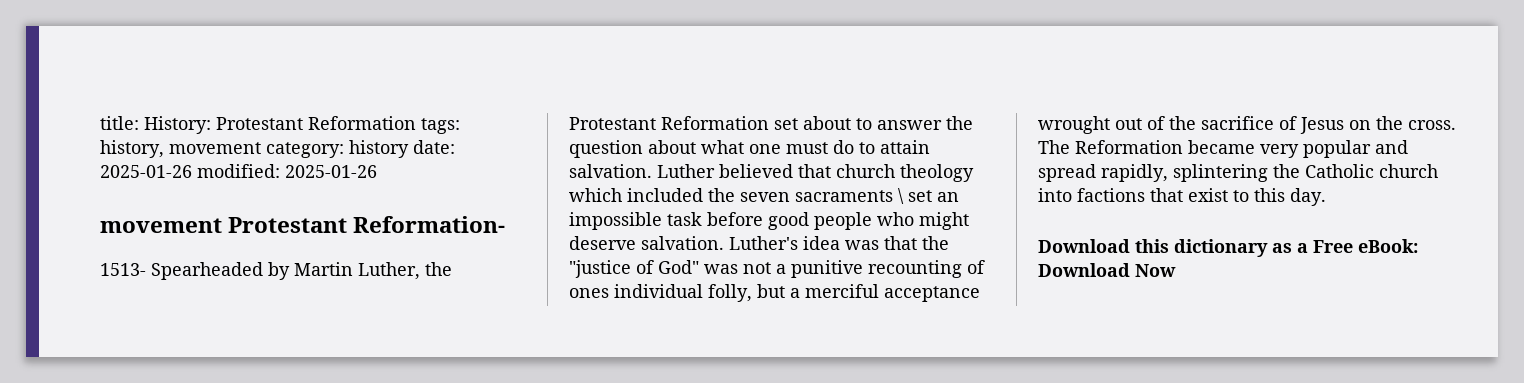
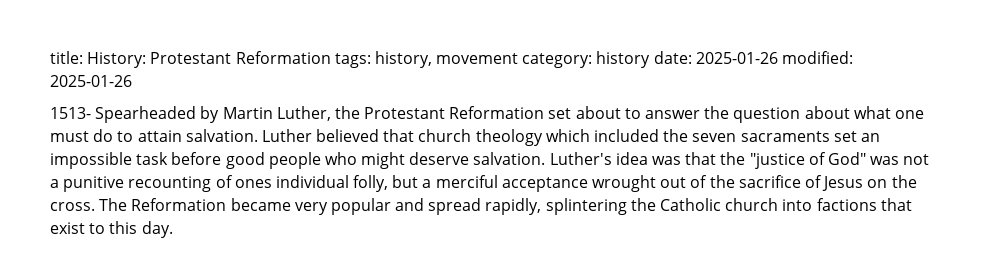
- movement Protestant Reformation-
- Luther believed that church theology which included the seven sacraments \ set an impossible task before good people who might deserve salvation.
+ Luther believed that church theology which included the seven sacraments set an impossible task before good people who might deserve salvation.
- Download this dictionary as a Free eBook: Download Now

